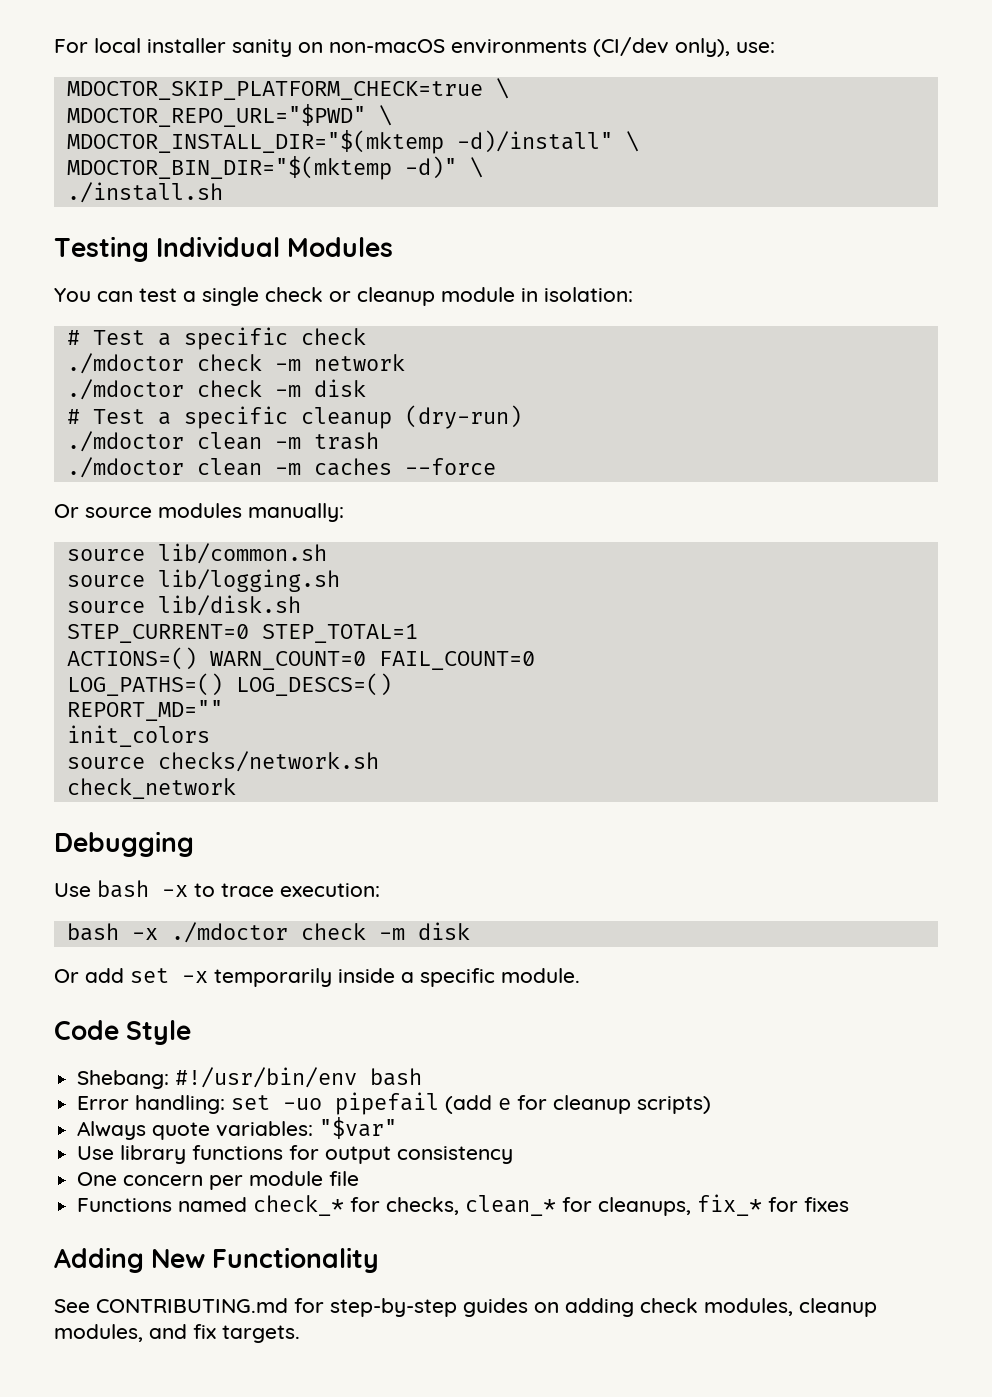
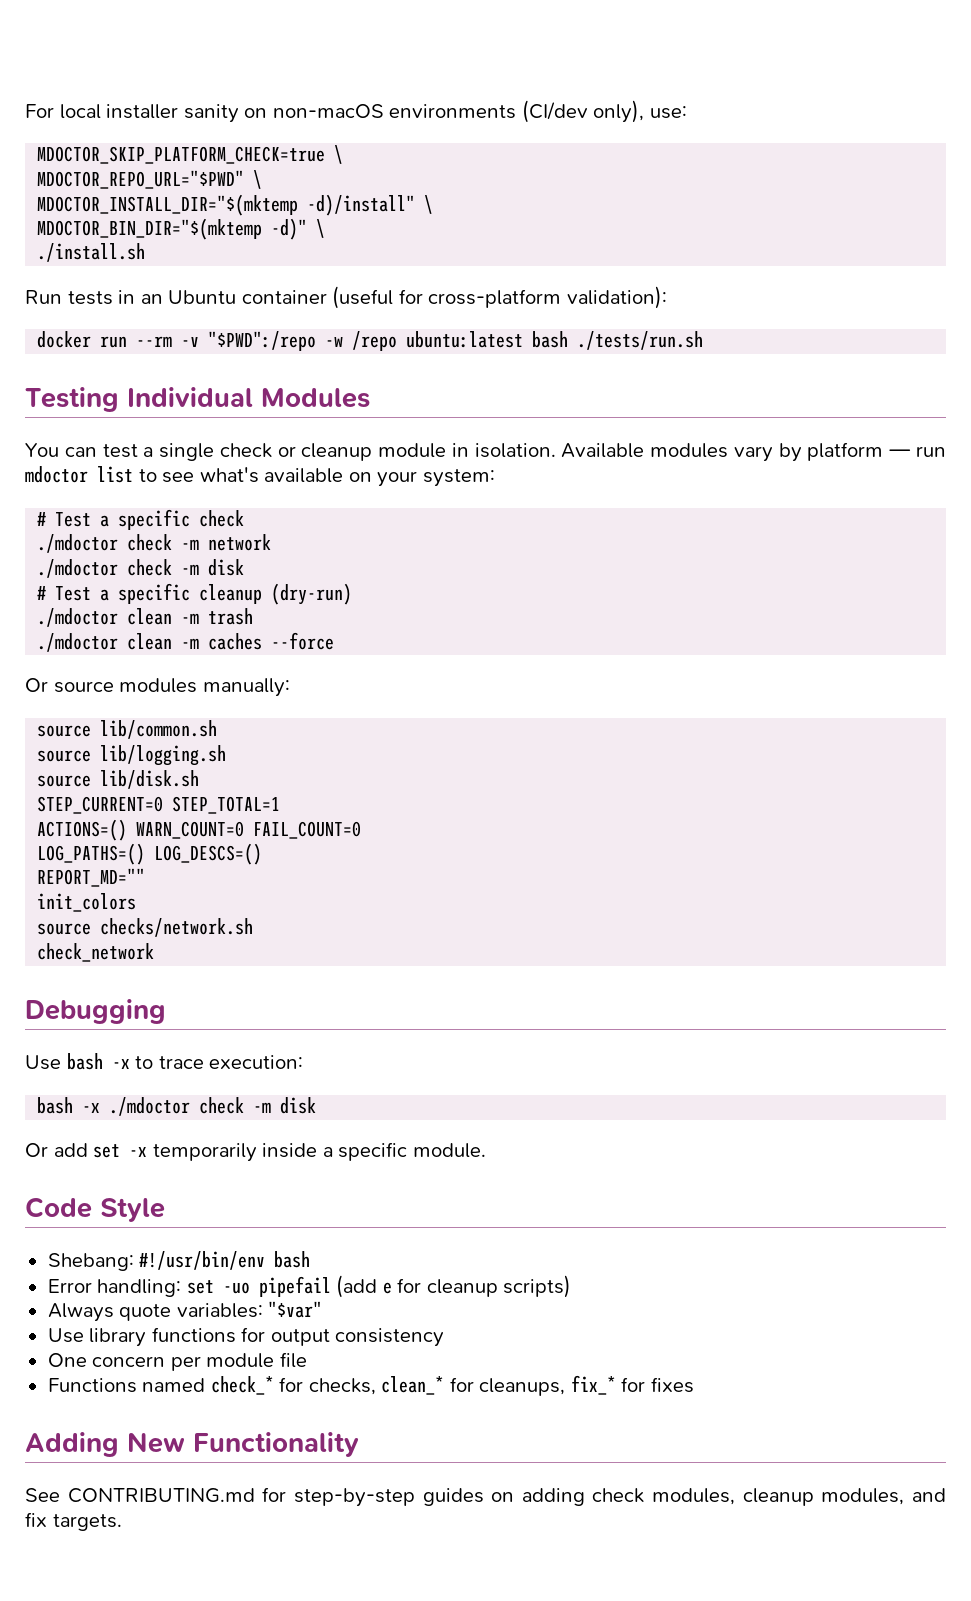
+ Run tests in an Ubuntu container (useful for cross-platform validation):
+ docker run --rm -v "$PWD":/repo -w /repo ubuntu:latest bash ./tests/run.sh
- You can test a single check or cleanup module in isolation:
+ You can test a single check or cleanup module in isolation. Available modules vary by platform — run mdoctor list to see what's available on your system:

